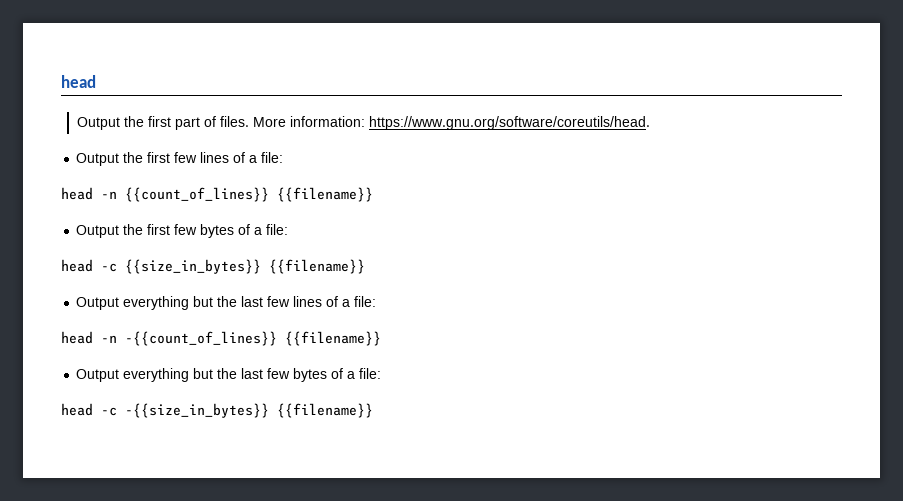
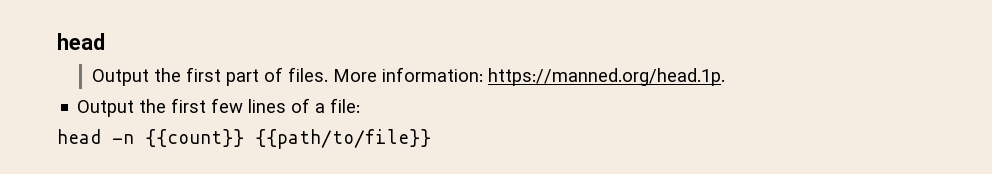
- More information: https://www.gnu.org/software/coreutils/head.
+ More information: https://manned.org/head.1p.
- head -n {{count_of_lines}} {{filename}}
- Output the first few bytes of a file:
- head -c {{size_in_bytes}} {{filename}}
- Output everything but the last few lines of a file:
- head -n -{{count_of_lines}} {{filename}}
- Output everything but the last few bytes of a file:
- head -c -{{size_in_bytes}} {{filename}}
+ head -n {{count}} {{path/to/file}}

